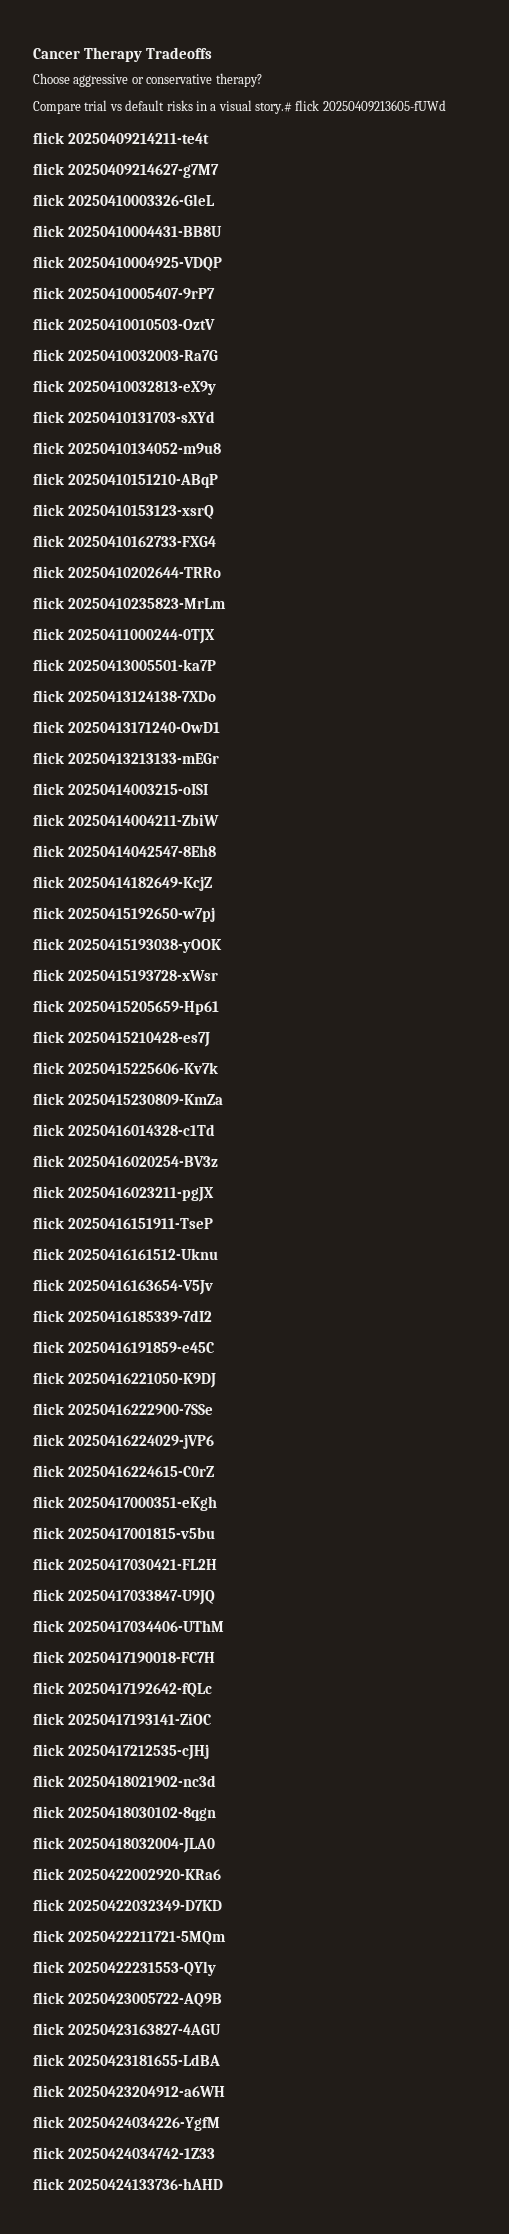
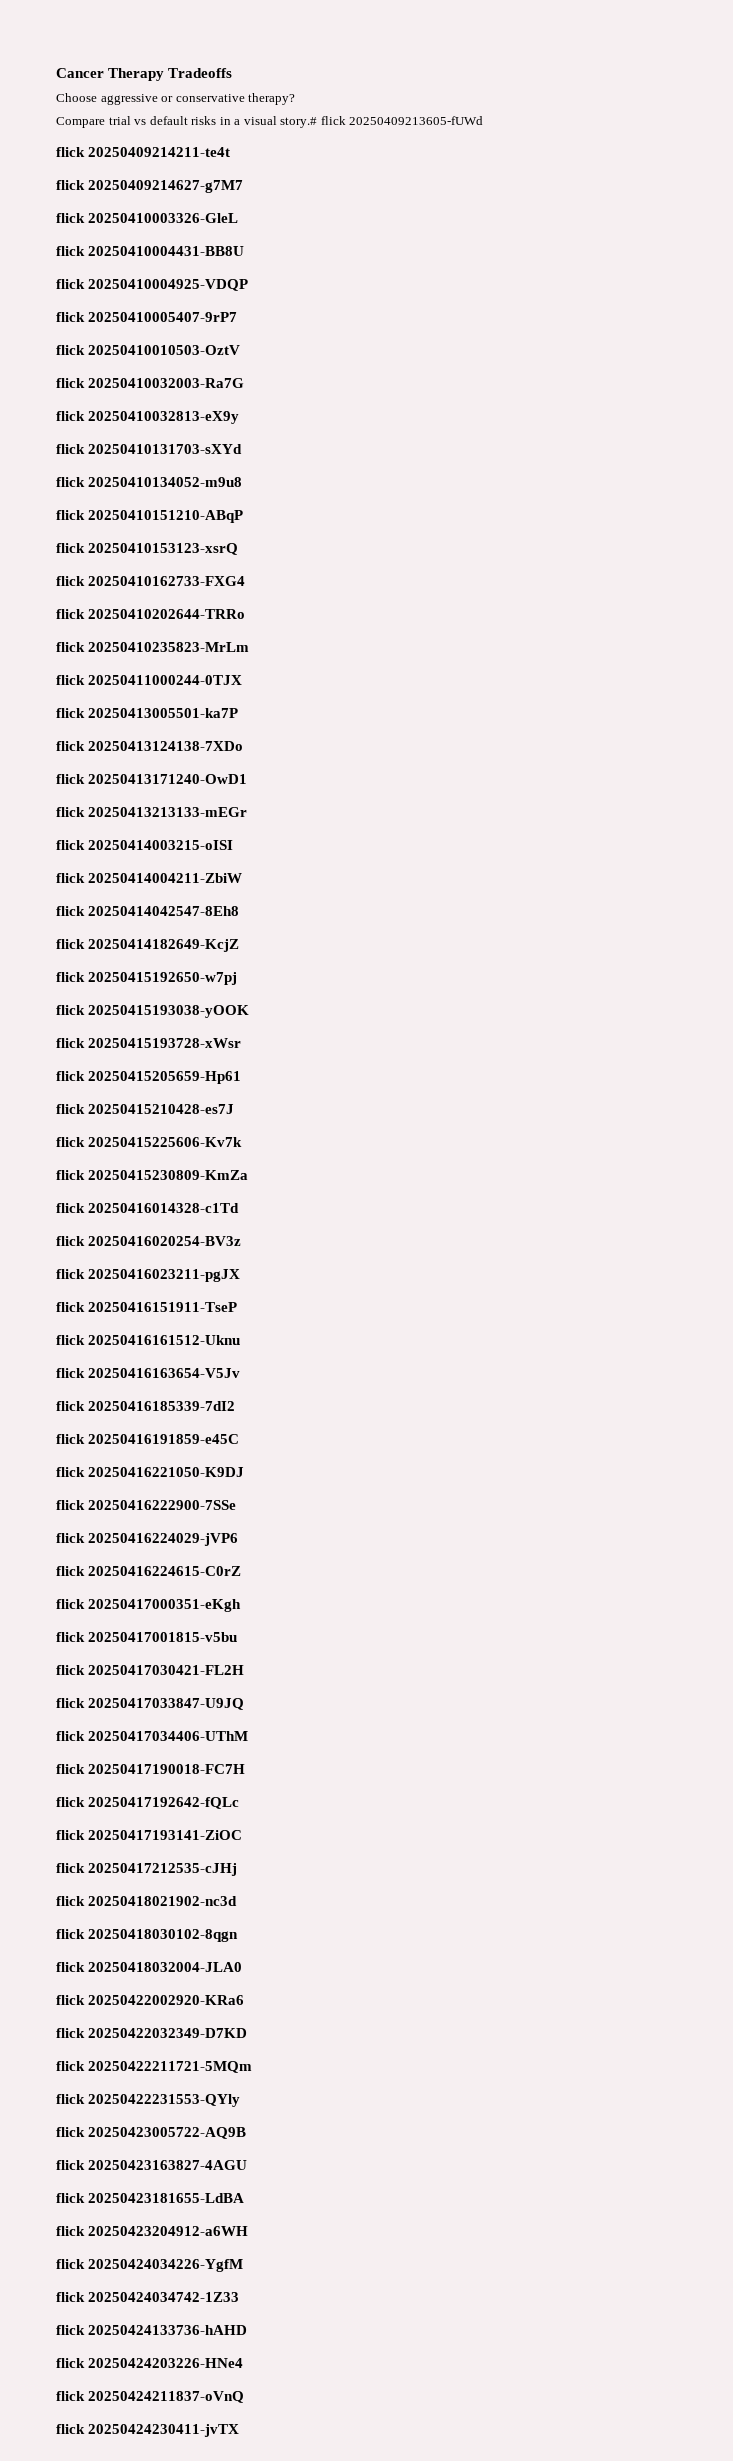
+ flick 20250424203226-HNe4
+ flick 20250424211837-oVnQ
+ flick 20250424230411-jvTX

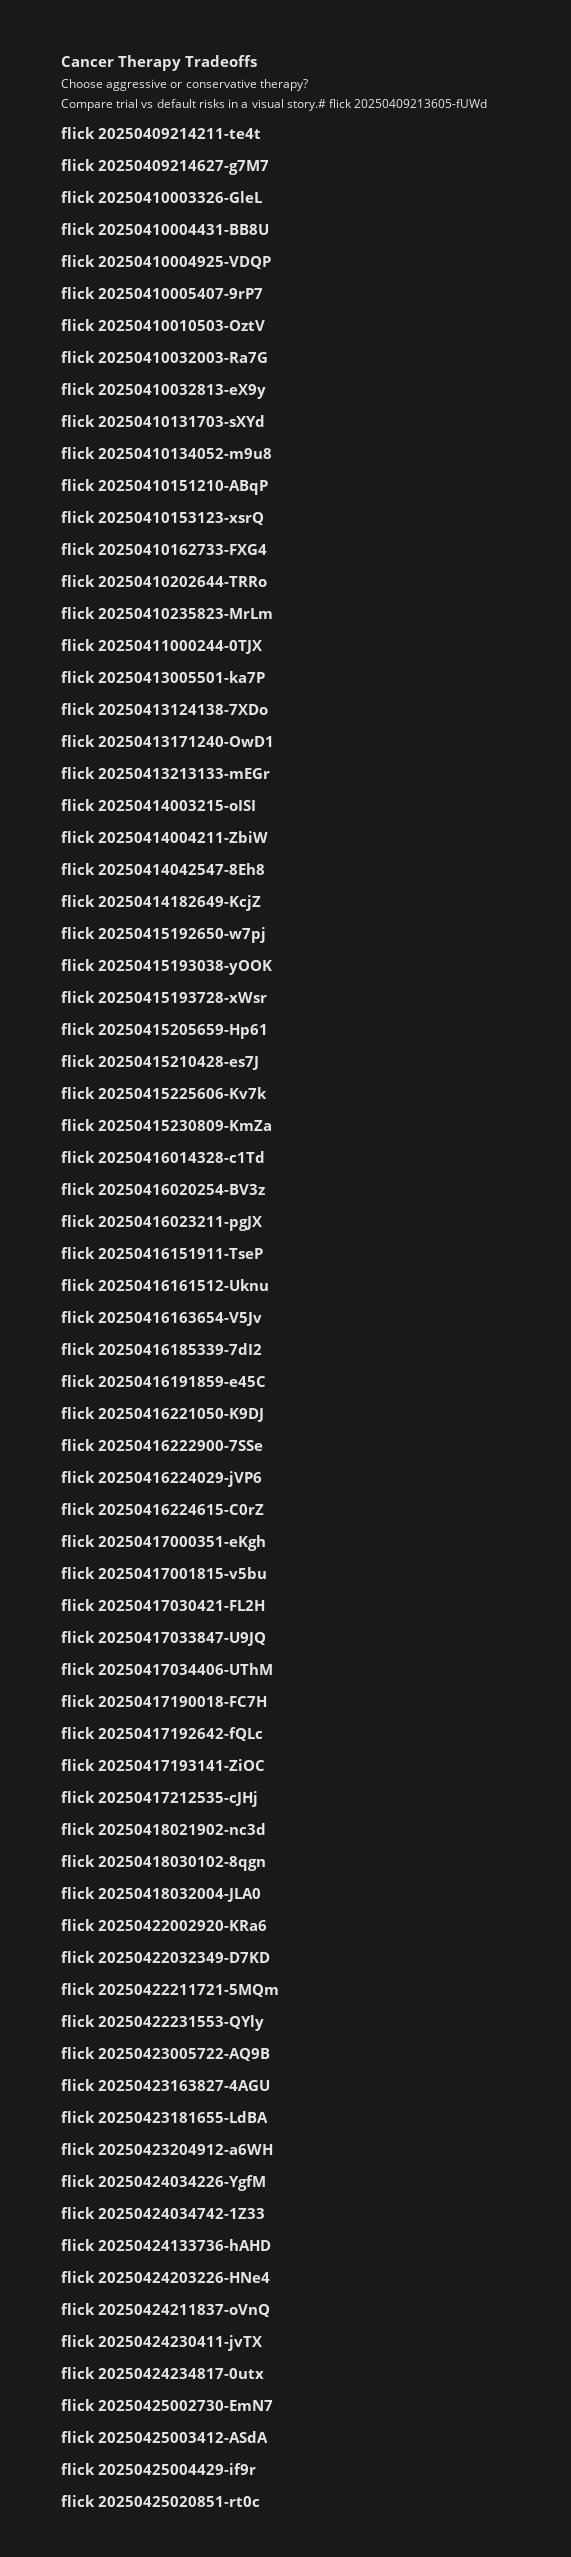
+ flick 20250424234817-0utx
+ flick 20250425002730-EmN7
+ flick 20250425003412-ASdA
+ flick 20250425004429-if9r
+ flick 20250425020851-rt0c

